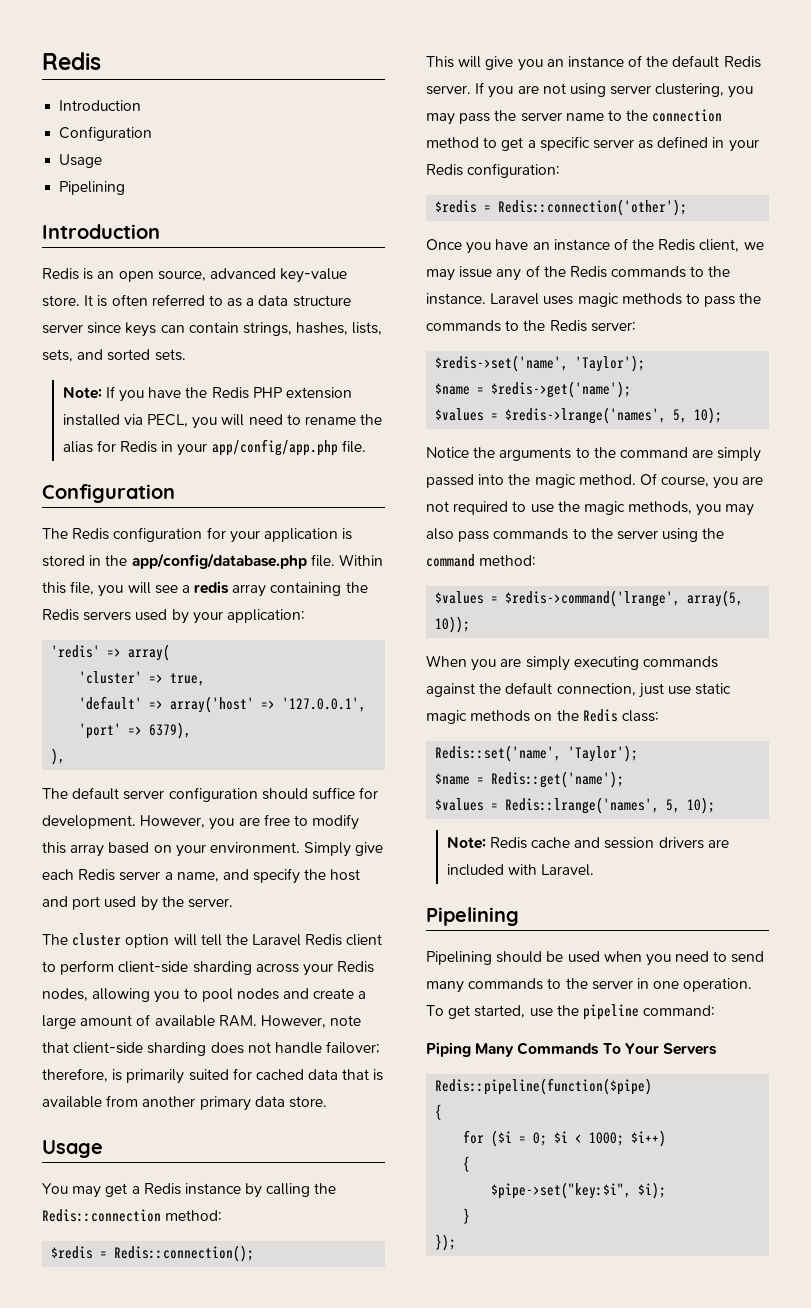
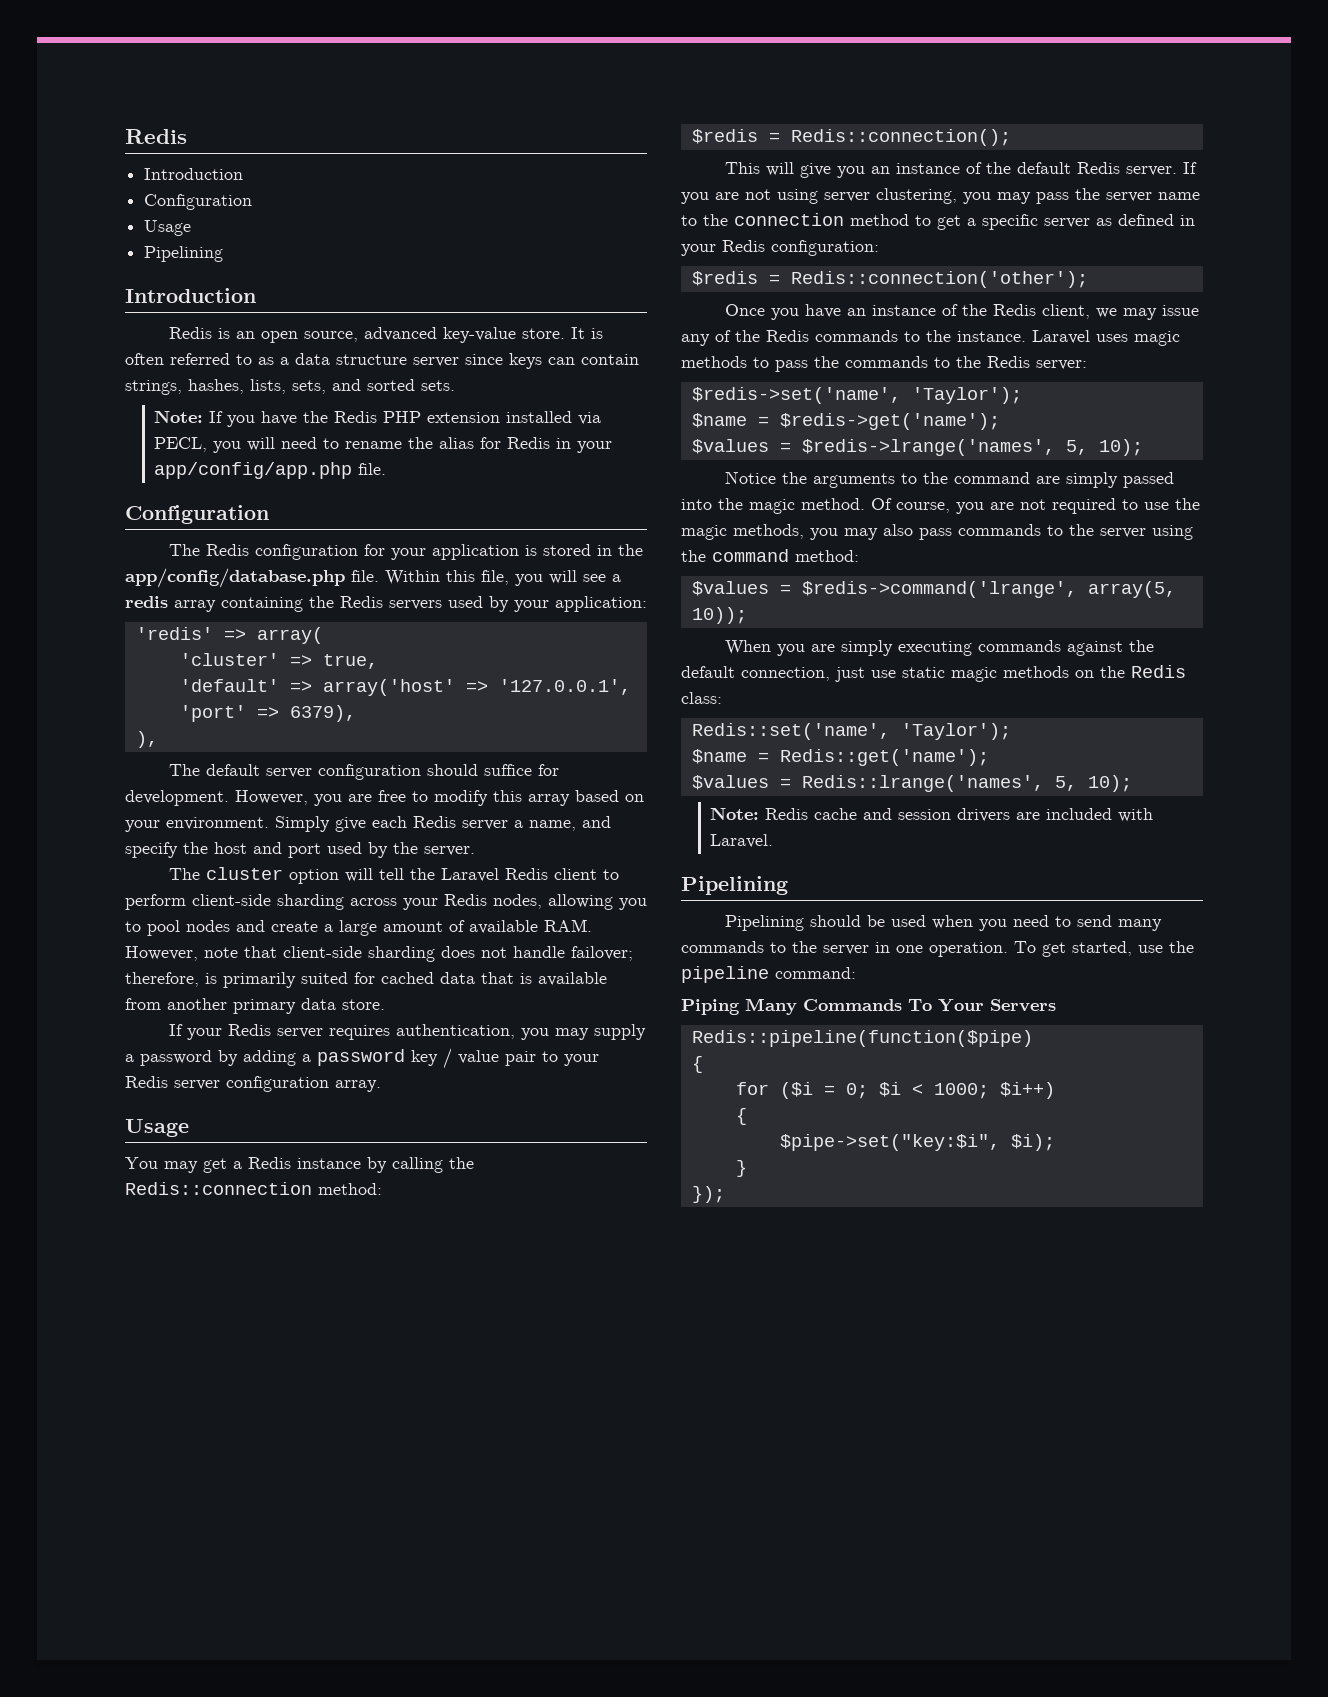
+ If your Redis server requires authentication, you may supply a password by adding a password key / value pair to your Redis server configuration array.

